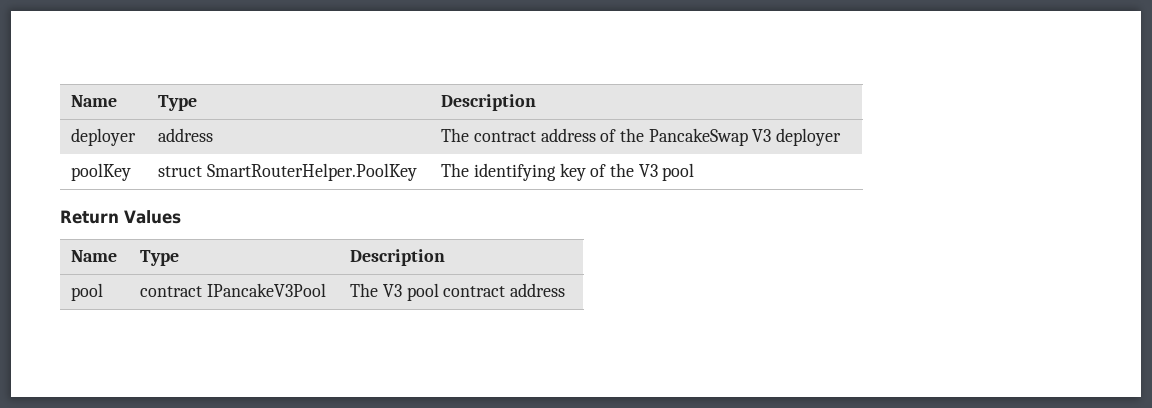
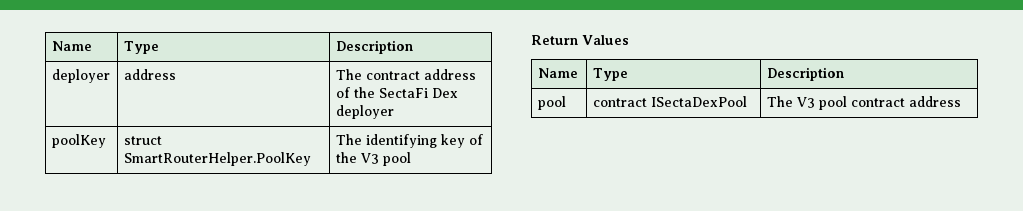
- deployer | address | The contract address of the PancakeSwap V3 deployer
+ deployer | address | The contract address of the SectaFi Dex deployer
- pool | contract IPancakeV3Pool | The V3 pool contract address
+ pool | contract ISectaDexPool | The V3 pool contract address

